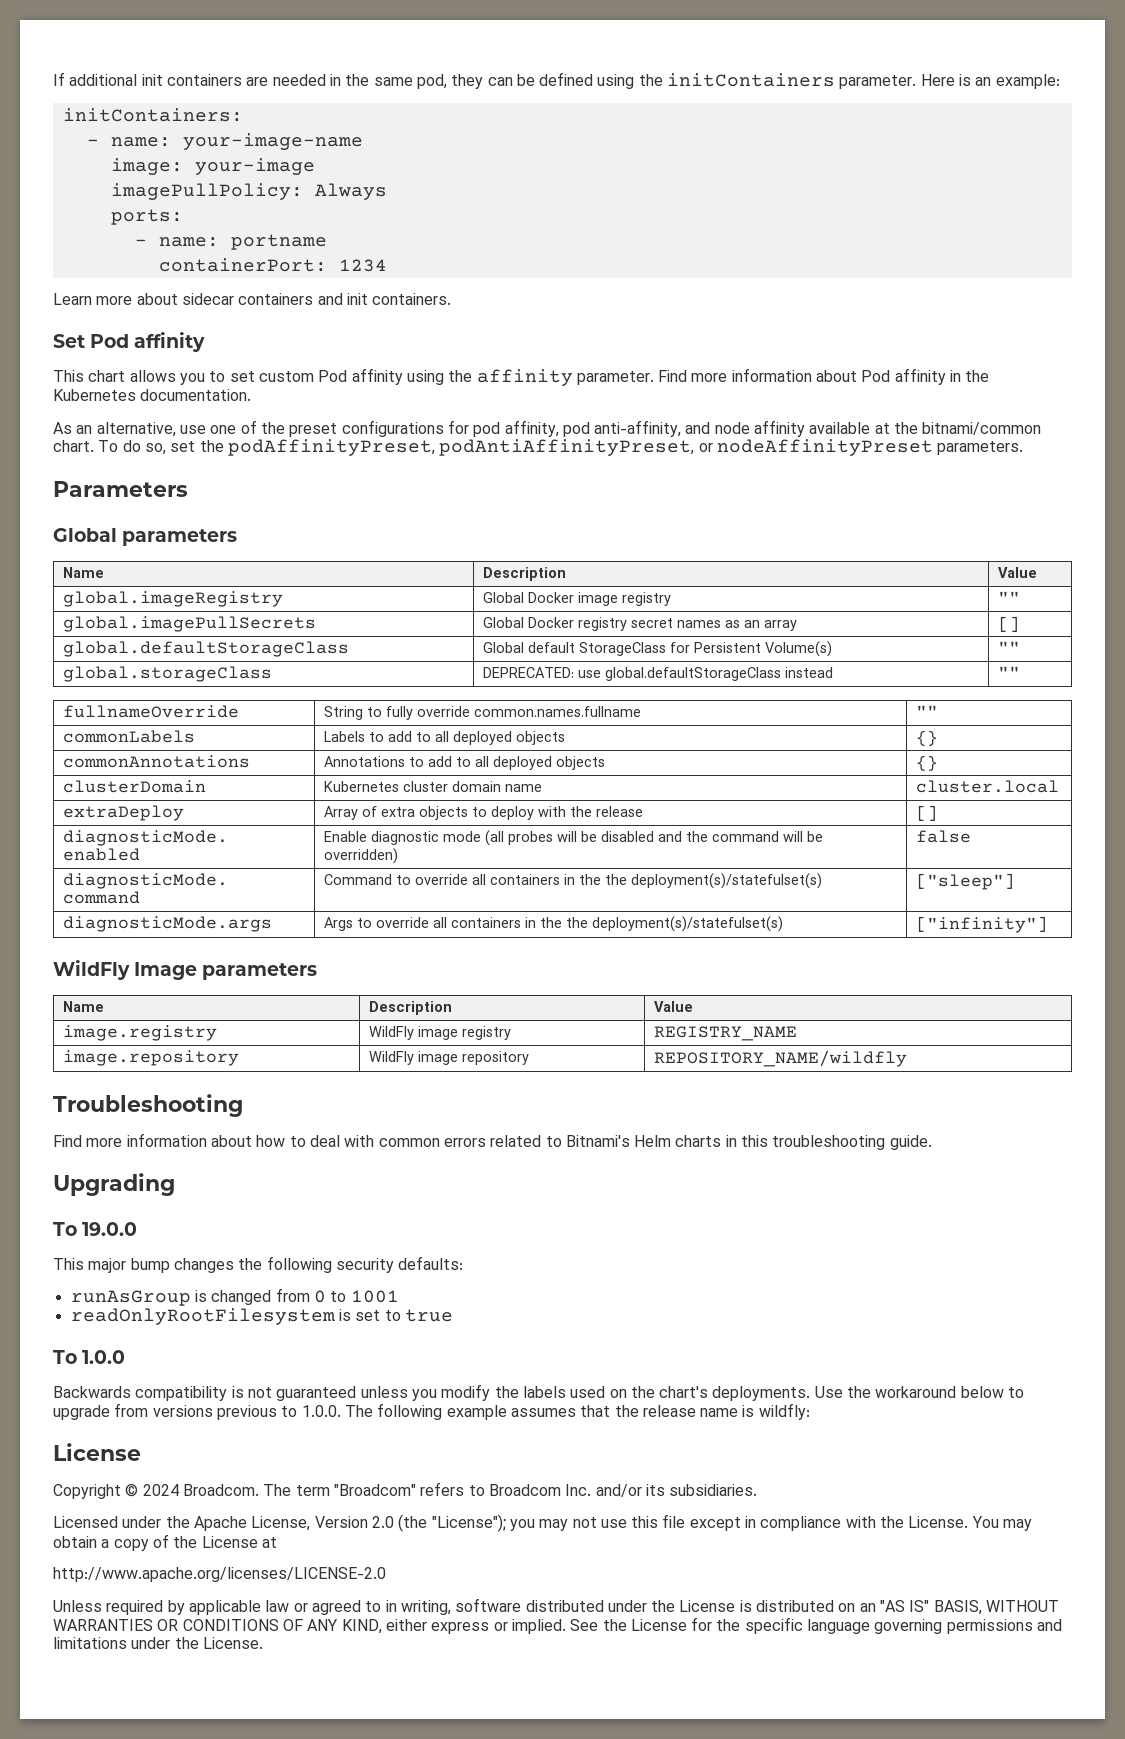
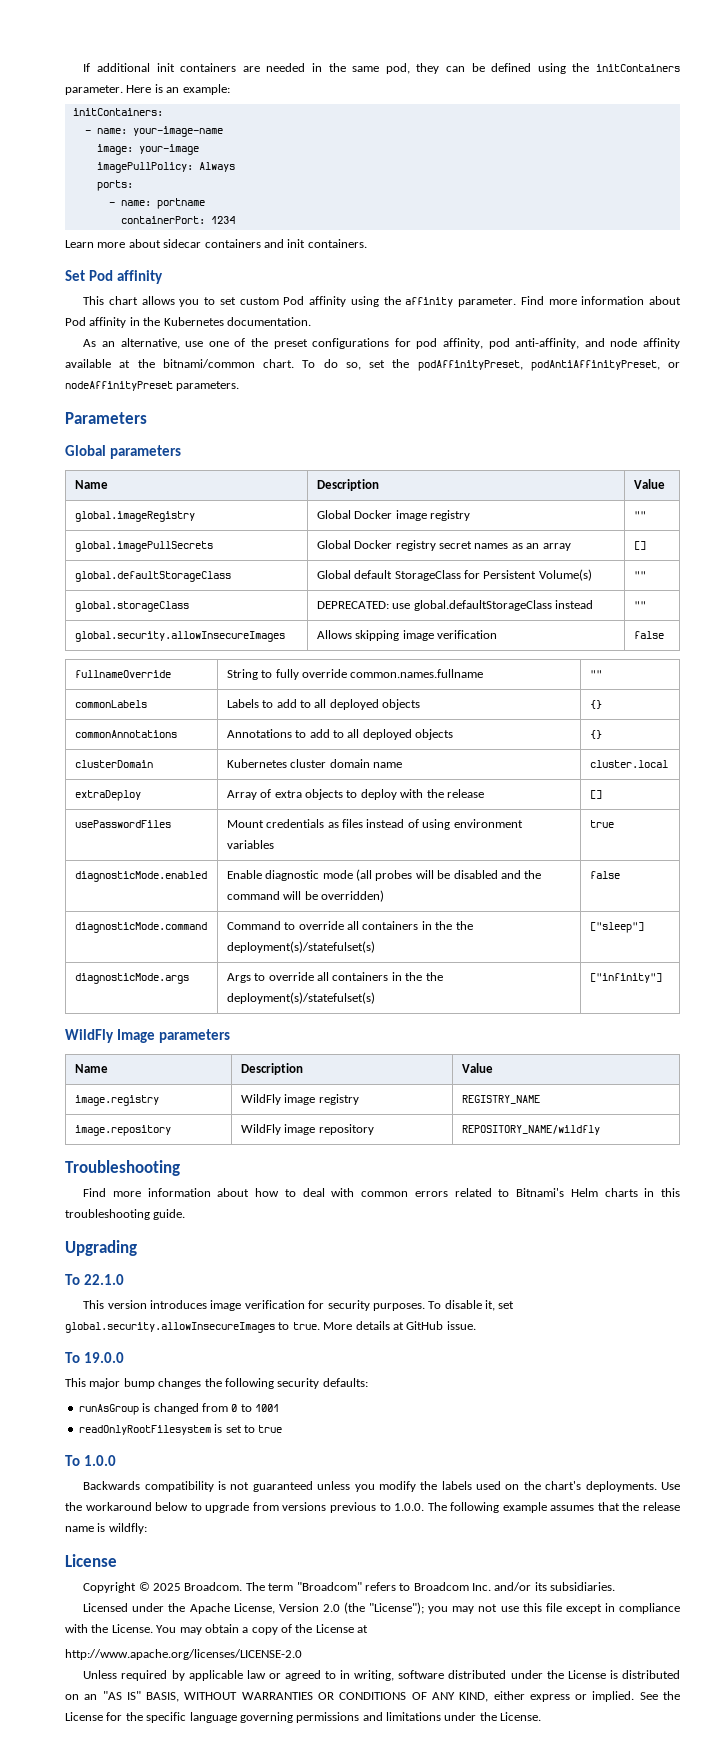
+ global.security.allowInsecureImages | Allows skipping image verification | false
+ usePasswordFiles | Mount credentials as files instead of using environment variables | true
+ To 22.1.0
+ This version introduces image verification for security purposes. To disable it, set global.security.allowInsecureImages to true. More details at GitHub issue.
- Copyright © 2024 Broadcom.
+ Copyright © 2025 Broadcom.

